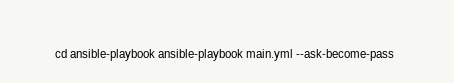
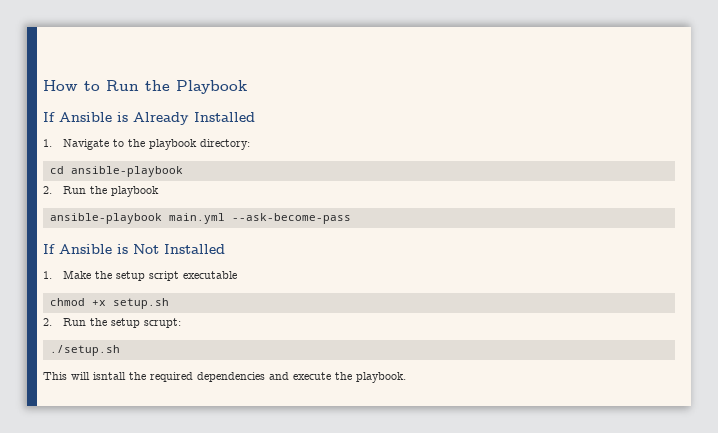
- cd ansible-playbook ansible-playbook main.yml --ask-become-pass
+ How to Run the Playbook
+ If Ansible is Already Installed
+ 1. Navigate to the playbook directory:
+ cd ansible-playbook
+ 2. Run the playbook
+ ansible-playbook main.yml --ask-become-pass
+ If Ansible is Not Installed
+ 1. Make the setup script executable
+ chmod +x setup.sh
+ 2. Run the setup scrupt:
+ ./setup.sh
+ This will isntall the required dependencies and execute the playbook.

